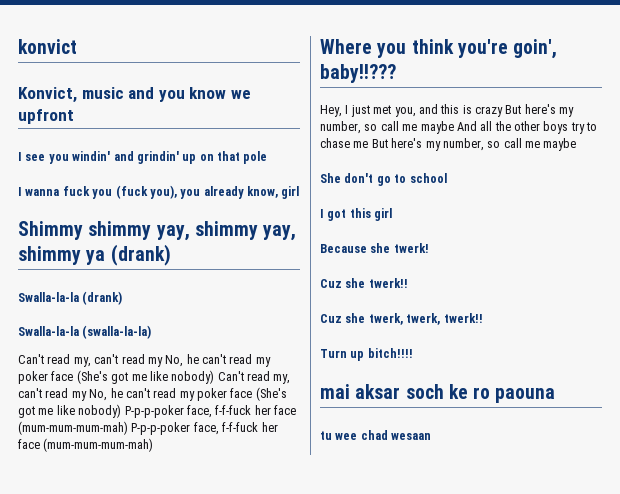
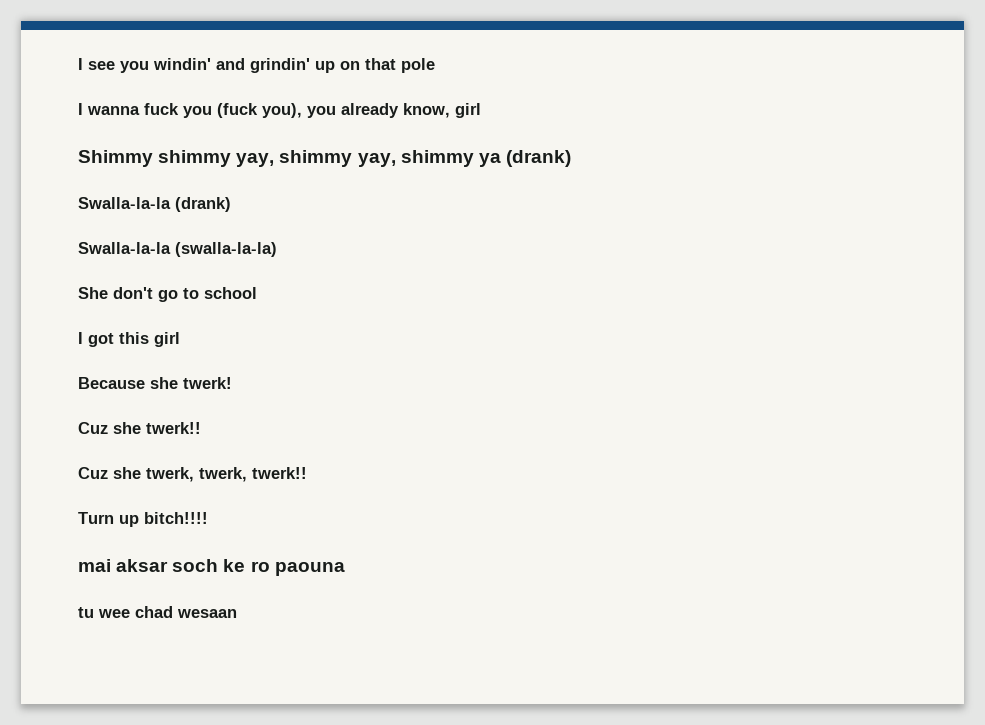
- konvict
- Konvict, music and you know we upfront
- Can't read my, can't read my No, he can't read my poker face (She's got me like nobody) Can't read my, can't read my No, he can't read my poker face (She's got me like nobody) P-p-p-poker face, f-f-fuck her face (mum-mum-mum-mah) P-p-p-poker face, f-f-fuck her face (mum-mum-mum-mah)
- Where you think you're goin', baby!!???
- Hey, I just met you, and this is crazy But here's my number, so call me maybe And all the other boys try to chase me But here's my number, so call me maybe

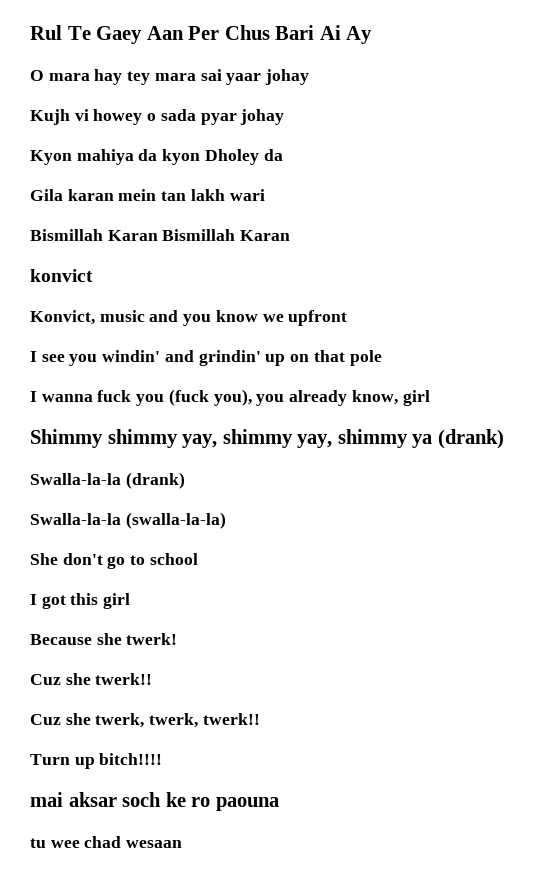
+ Rul Te Gaey Aan Per Chus Bari Ai Ay
+ O mara hay tey mara sai yaar johay
+ Kujh vi howey o sada pyar johay
+ Kyon mahiya da kyon Dholey da
+ Gila karan mein tan lakh wari
+ Bismillah Karan Bismillah Karan
+ konvict
+ Konvict, music and you know we upfront

